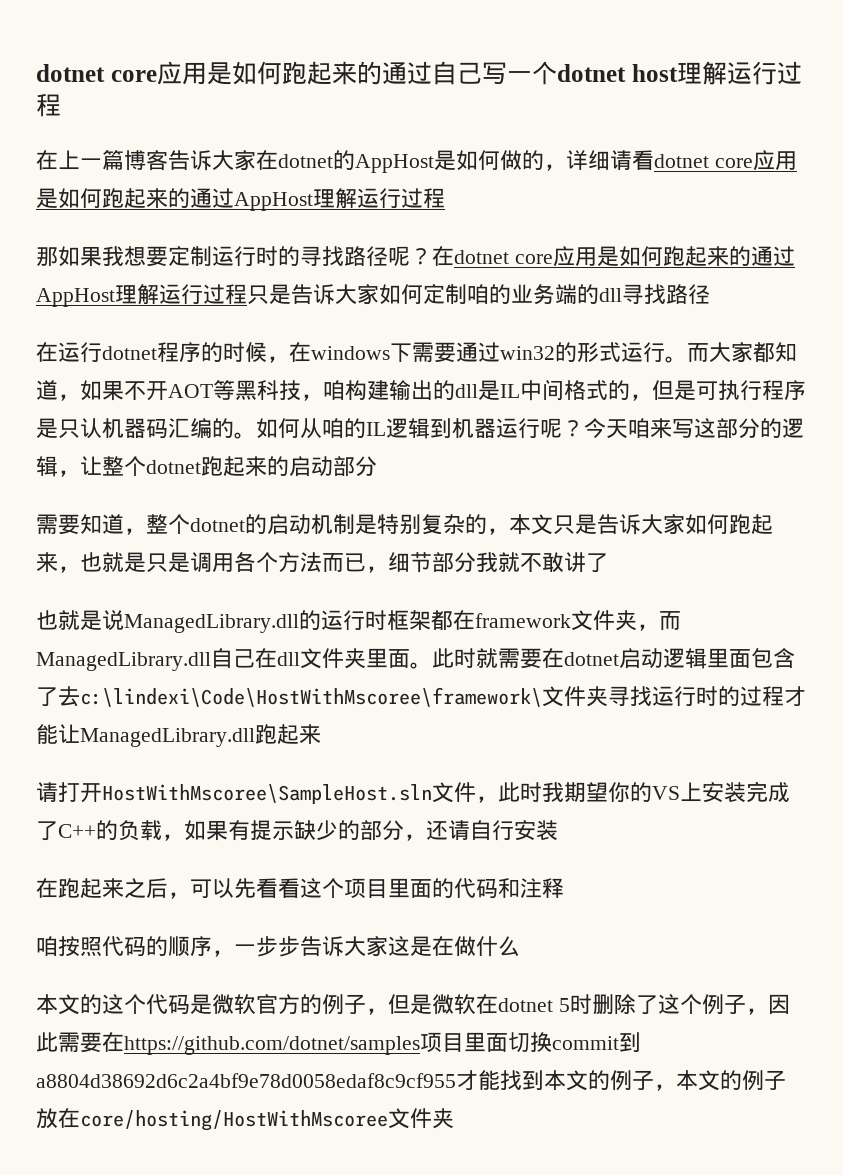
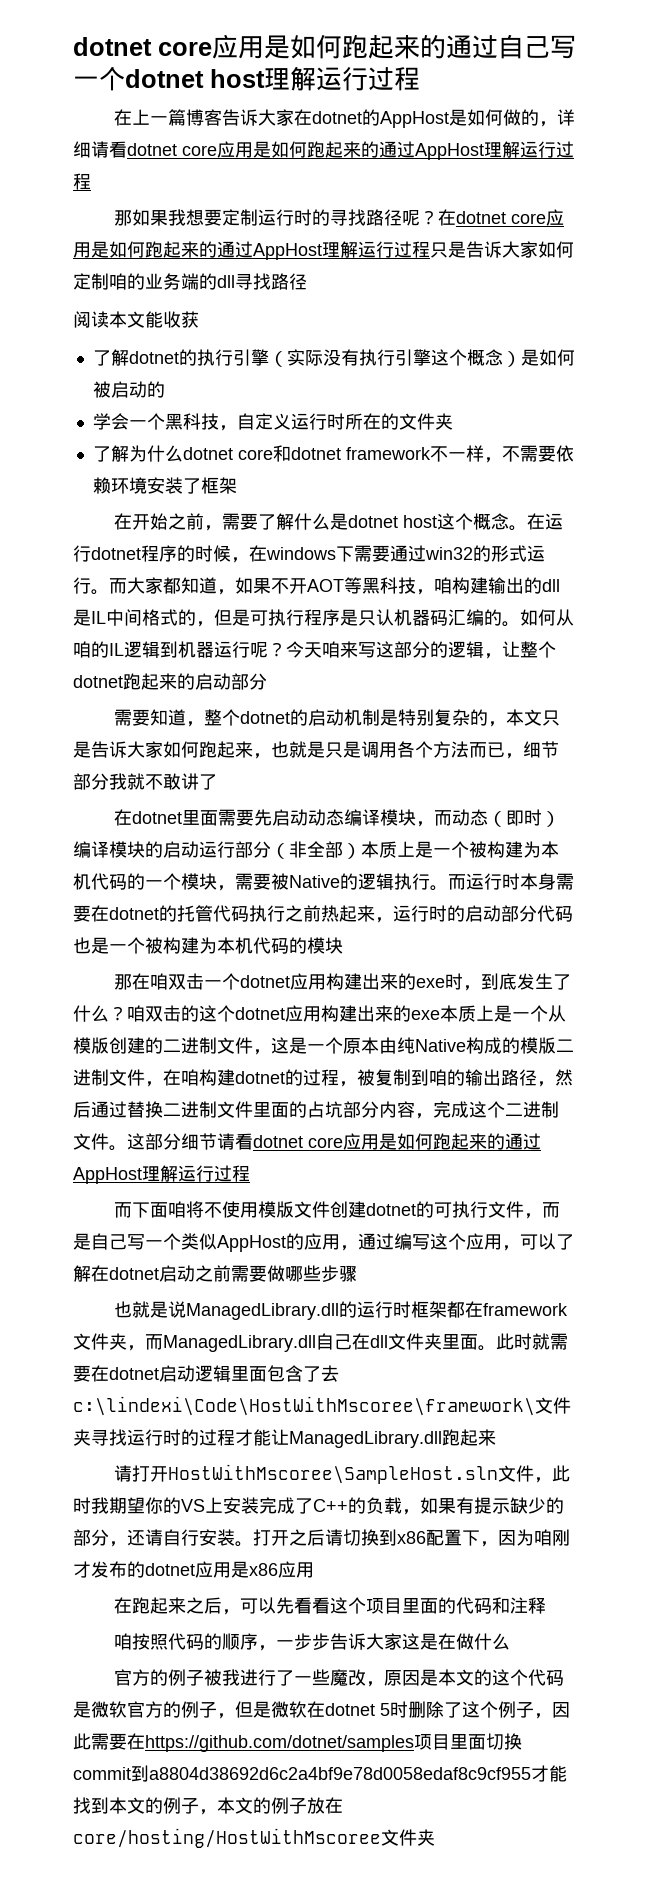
+ 阅读本文能收获
+ 了解dotnet的执行引擎（实际没有执行引擎这个概念）是如何被启动的
+ 学会一个黑科技，自定义运行时所在的文件夹
+ 了解为什么dotnet core和dotnet framework不一样，不需要依赖环境安装了框架
+ 在开始之前，需要了解什么是dotnet host这个概念。
+ 在dotnet里面需要先启动动态编译模块，而动态（即时）编译模块的启动运行部分（非全部）本质上是一个被构建为本机代码的一个模块，需要被Native的逻辑执行。而运行时本身需要在dotnet的托管代码执行之前热起来，运行时的启动部分代码也是一个被构建为本机代码的模块
+ 那在咱双击一个dotnet应用构建出来的exe时，到底发生了什么？咱双击的这个dotnet应用构建出来的exe本质上是一个从模版创建的二进制文件，这是一个原本由纯Native构成的模版二进制文件，在咱构建dotnet的过程，被复制到咱的输出路径，然后通过替换二进制文件里面的占坑部分内容，完成这个二进制文件。这部分细节请看dotnet core应用是如何跑起来的通过AppHost理解运行过程
+ 而下面咱将不使用模版文件创建dotnet的可执行文件，而是自己写一个类似AppHost的应用，通过编写这个应用，可以了解在dotnet启动之前需要做哪些步骤
- 请打开HostWithMscoree\SampleHost.sln文件，此时我期望你的VS上安装完成了C++的负载，如果有提示缺少的部分，还请自行安装
+ 请打开HostWithMscoree\SampleHost.sln文件，此时我期望你的VS上安装完成了C++的负载，如果有提示缺少的部分，还请自行安装。打开之后请切换到x86配置下，因为咱刚才发布的dotnet应用是x86应用
- 本文的这个代码是微软官方的例子，但是微软在dotnet 5时删除了这个例子，因此需要在https://github.com/dotnet/samples项目里面切换commit到a8804d38692d6c2a4bf9e78d0058edaf8c9cf955才能找到本文的例子，本文的例子放在core/hosting/HostWithMscoree文件夹
+ 官方的例子被我进行了一些魔改，原因是本文的这个代码是微软官方的例子，但是微软在dotnet 5时删除了这个例子，因此需要在https://github.com/dotnet/samples项目里面切换commit到a8804d38692d6c2a4bf9e78d0058edaf8c9cf955才能找到本文的例子，本文的例子放在core/hosting/HostWithMscoree文件夹

